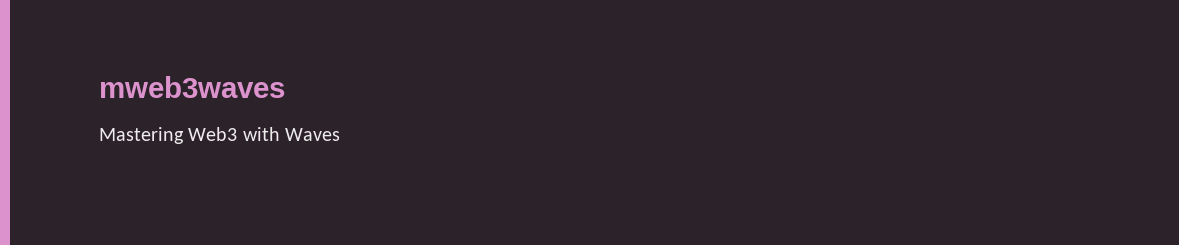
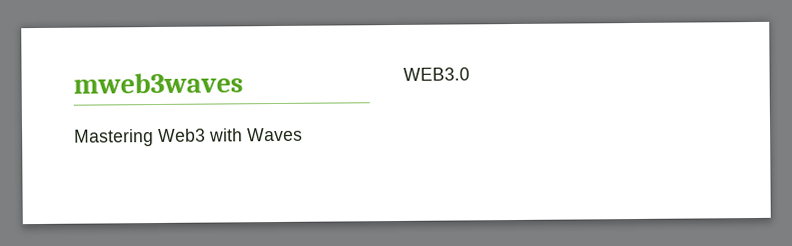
- Mastering Web3 with Waves
+ Mastering Web3 with Waves WEB3.0

